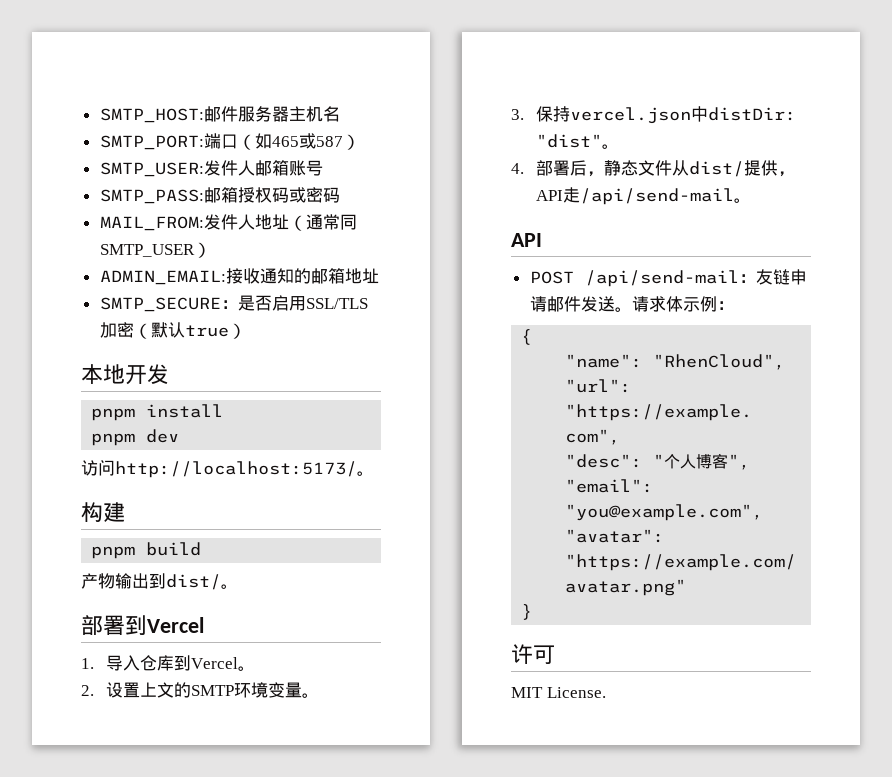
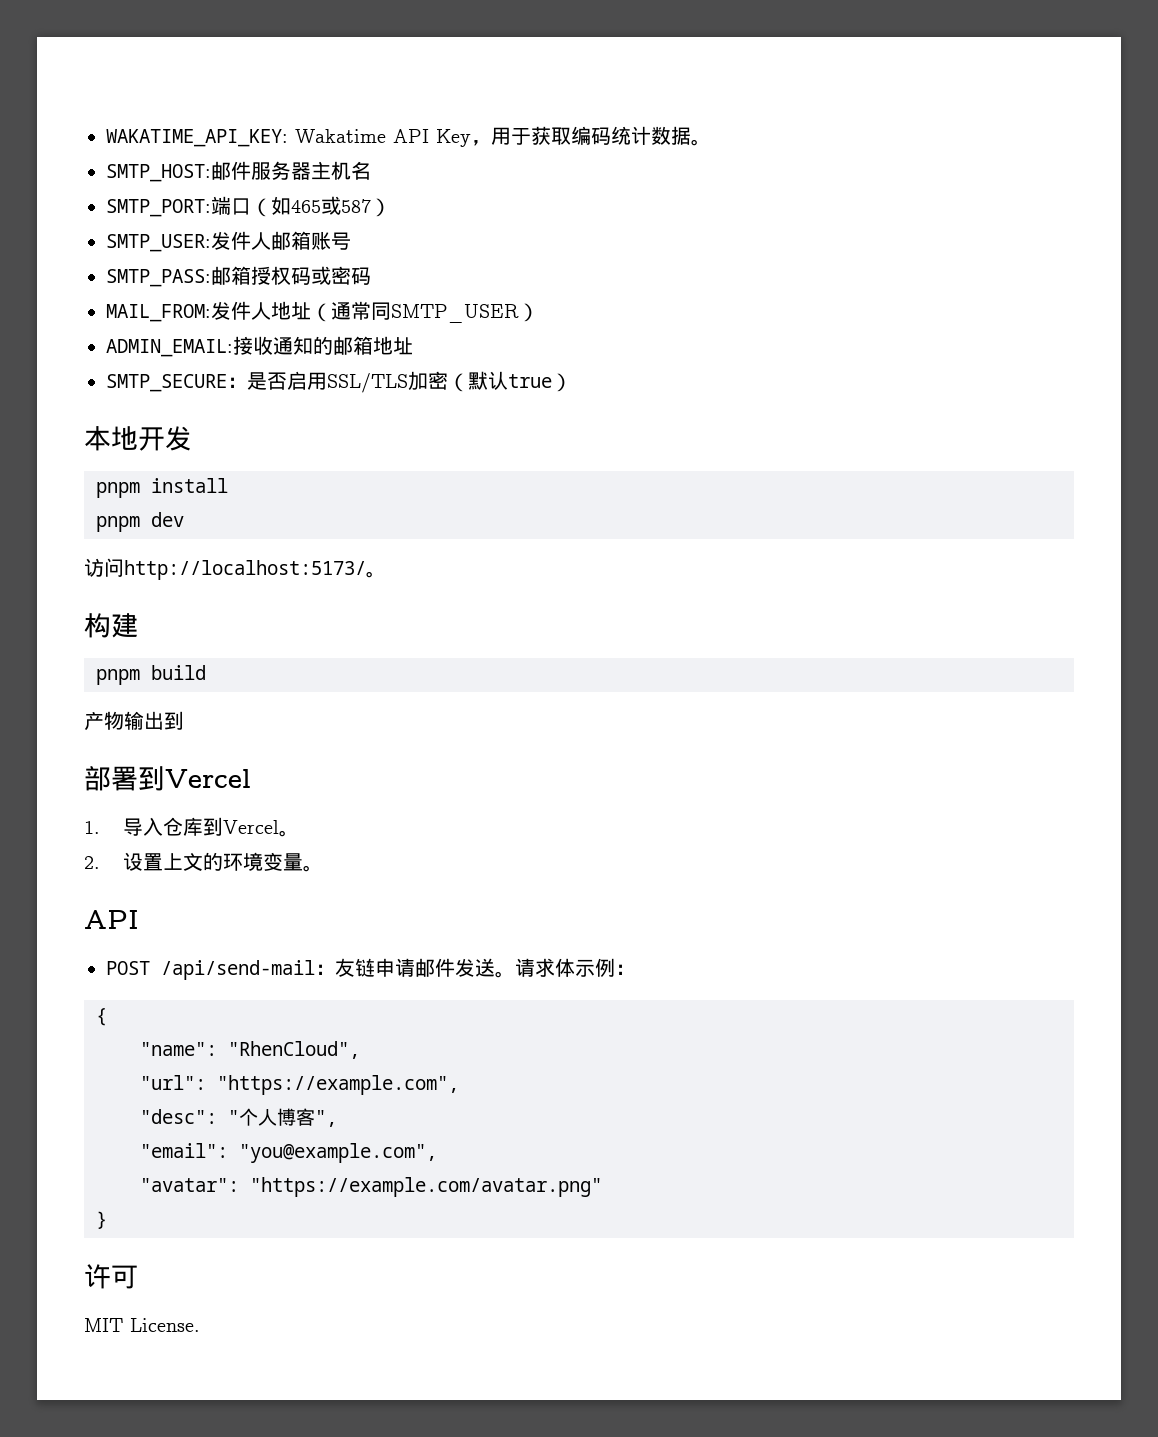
+ WAKATIME_API_KEY: Wakatime API Key，用于获取编码统计数据。
- 产物输出到dist/。
+ 产物输出到
- 2.设置上文的SMTP环境变量。
+ 2.设置上文的环境变量。
- 3.保持vercel.json中distDir: "dist"。
- 4.部署后，静态文件从dist/提供，API走/api/send-mail。

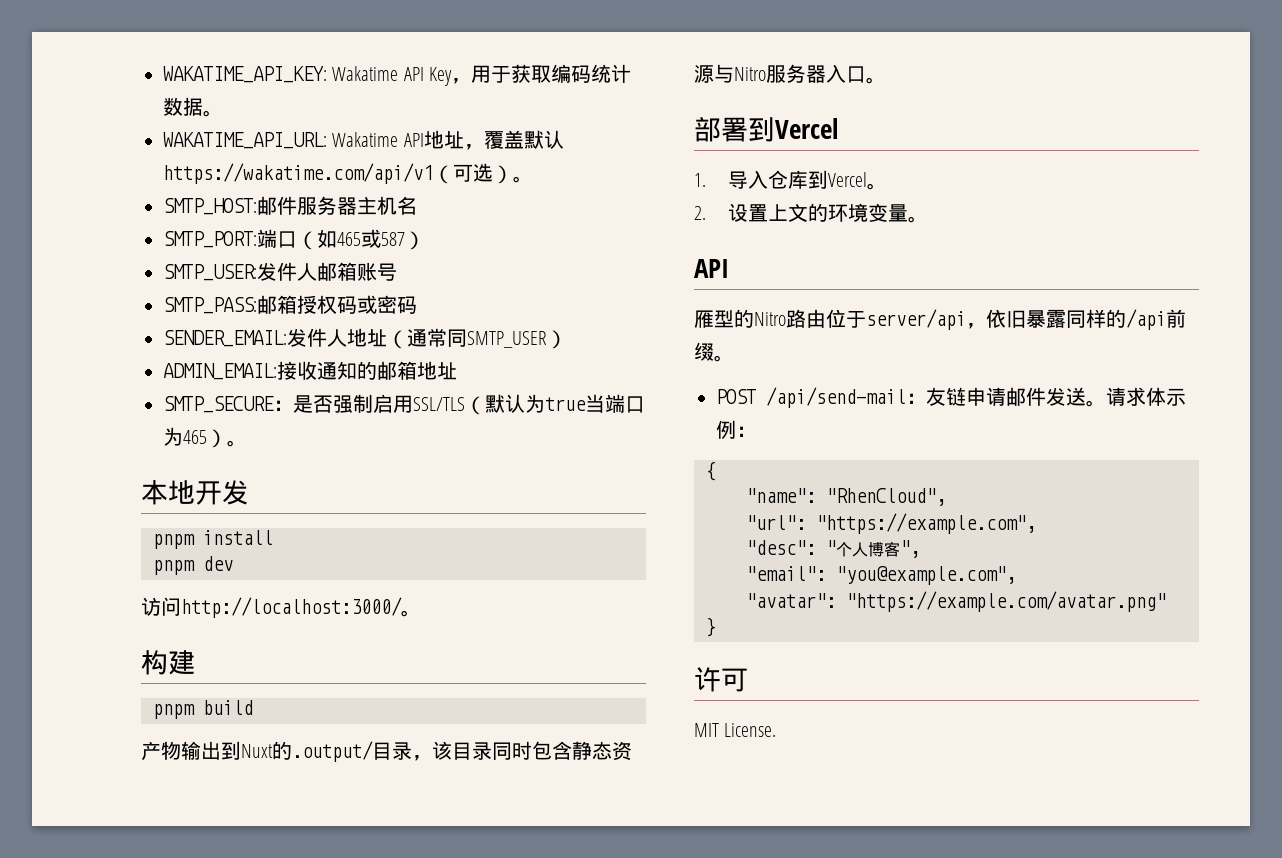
+ WAKATIME_API_URL: Wakatime API地址，覆盖默认https://wakatime.com/api/v1（可选）。
- MAIL_FROM:发件人地址（通常同SMTP_USER）
+ SENDER_EMAIL:发件人地址（通常同SMTP_USER）
- SMTP_SECURE：是否启用SSL/TLS加密（默认true）
+ SMTP_SECURE：是否强制启用SSL/TLS（默认为true当端口为465）。
- 访问http://localhost:5173/。
+ 访问http://localhost:3000/。
- 产物输出到
+ 产物输出到Nuxt的.output/目录，该目录同时包含静态资源与Nitro服务器入口。
+ 雁型的Nitro路由位于server/api，依旧暴露同样的/api前缀。

